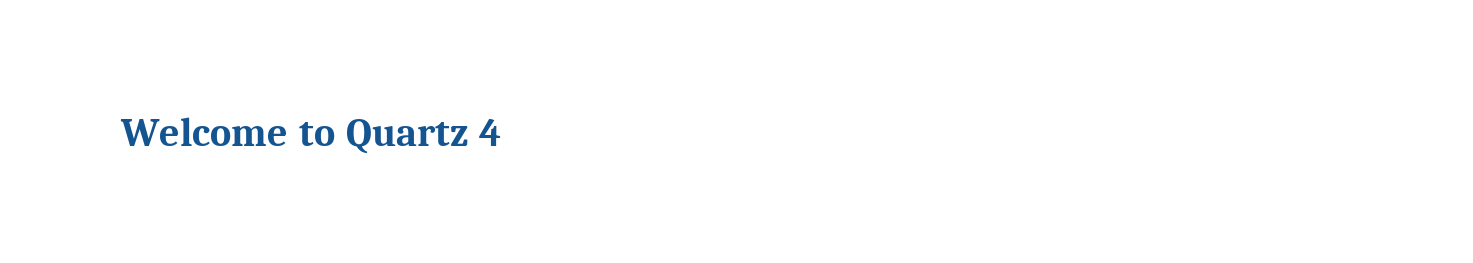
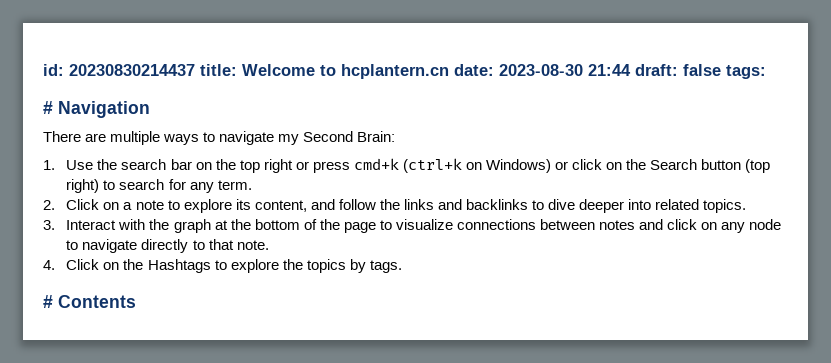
- Welcome to Quartz 4
+ id: 20230830214437 title: Welcome to hcplantern.cn date: 2023-08-30 21:44 draft: false tags:
+ # Navigation
+ There are multiple ways to navigate my Second Brain:
+ 1. Use the search bar on the top right or press cmd+k (ctrl+k on Windows) or click on the Search button (top right) to search for any term.
+ 2. Click on a note to explore its content, and follow the links and backlinks to dive deeper into related topics.
+ 3. Interact with the graph at the bottom of the page to visualize connections between notes and click on any node to navigate directly to that note.
+ 4. Click on the Hashtags to explore the topics by tags.
+ # Contents

